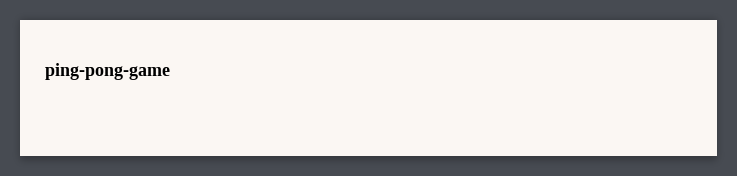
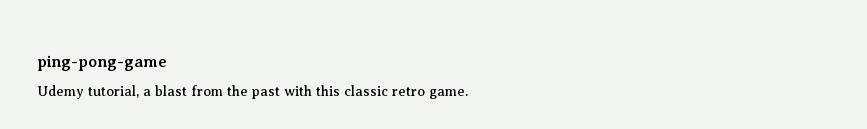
+ Udemy tutorial, a blast from the past with this classic retro game.

